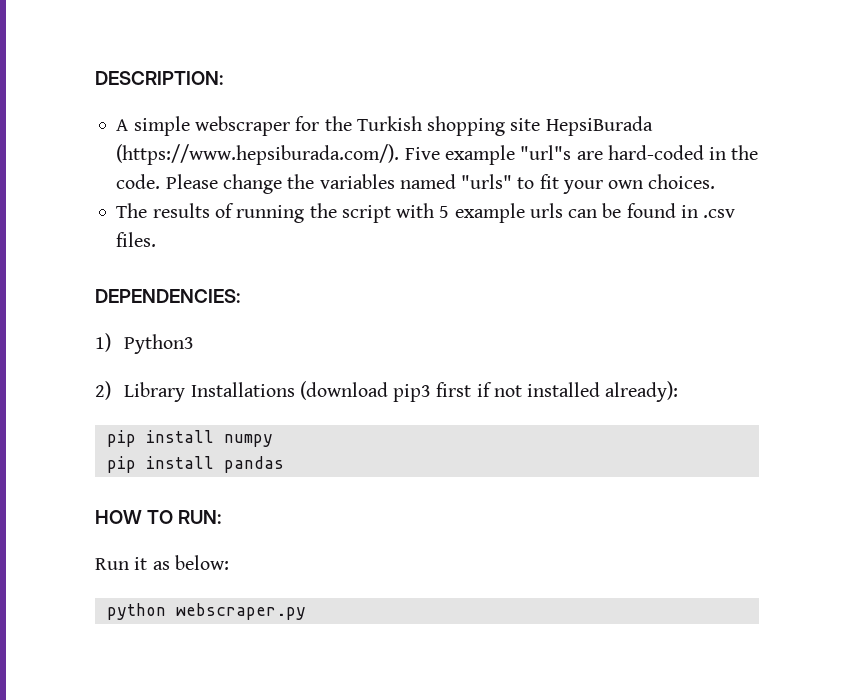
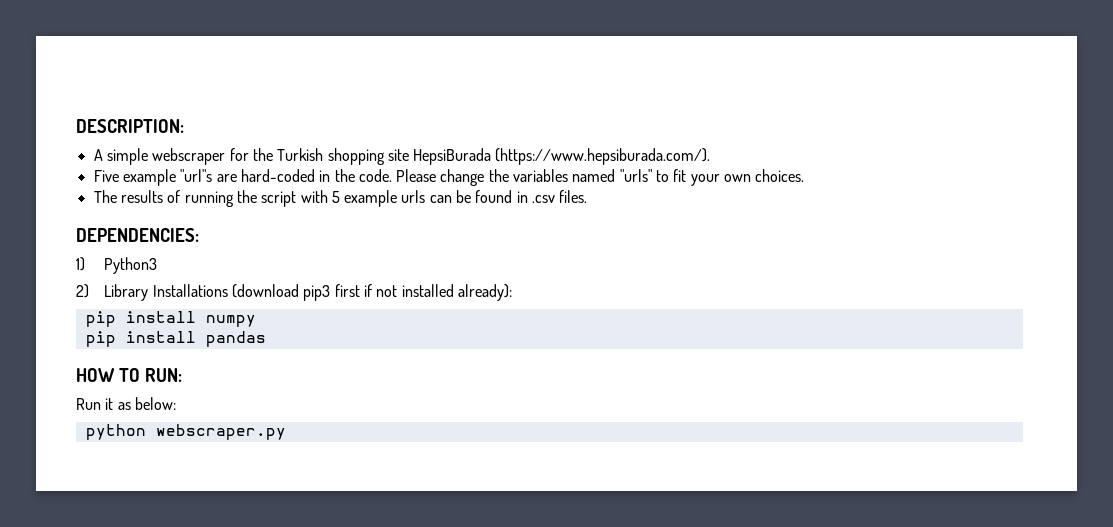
- A simple webscraper for the Turkish shopping site HepsiBurada (https://www.hepsiburada.com/). Five example "url"s are hard-coded in the code.
+ A simple webscraper for the Turkish shopping site HepsiBurada (https://www.hepsiburada.com/).
+ Five example "url"s are hard-coded in the code.

